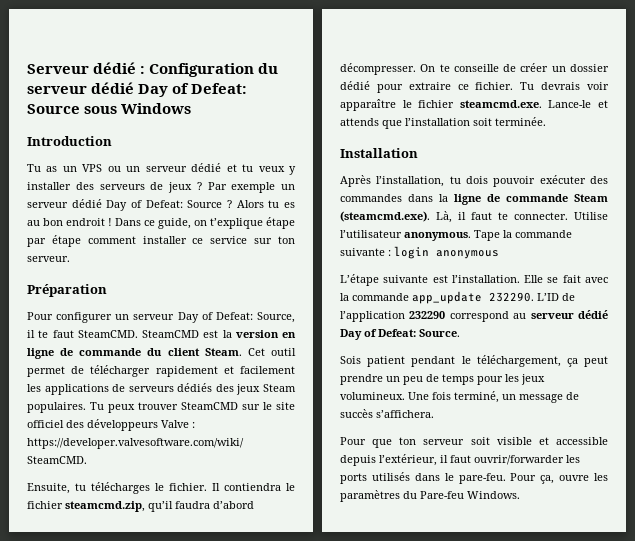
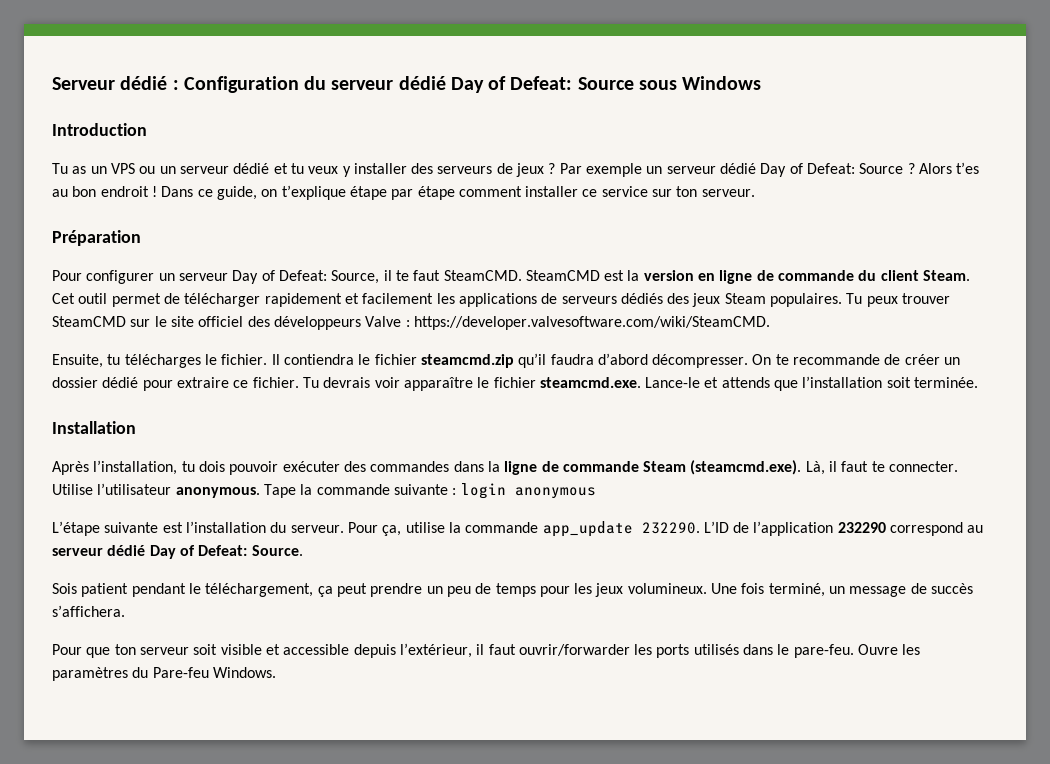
- Alors tu es au bon endroit !
+ Alors t’es au bon endroit !
- Il contiendra le fichier steamcmd.zip, qu’il faudra d’abord décompresser.
+ Il contiendra le fichier steamcmd.zip qu’il faudra d’abord décompresser.
- On te conseille de créer un dossier dédié pour extraire ce fichier.
+ On te recommande de créer un dossier dédié pour extraire ce fichier.
- L’étape suivante est l’installation. Elle se fait avec la commande app_update 232290.
+ L’étape suivante est l’installation du serveur. Pour ça, utilise la commande app_update 232290.
- Pour ça, ouvre les paramètres du Pare-feu Windows.
+ Ouvre les paramètres du Pare-feu Windows.

